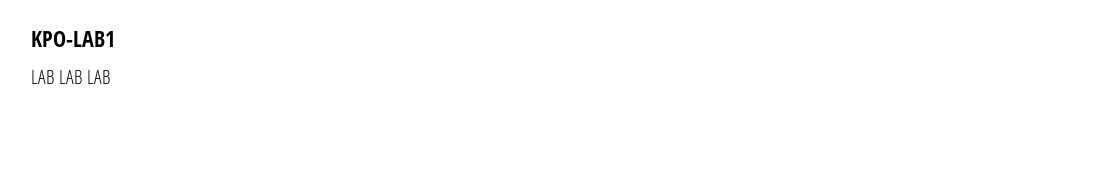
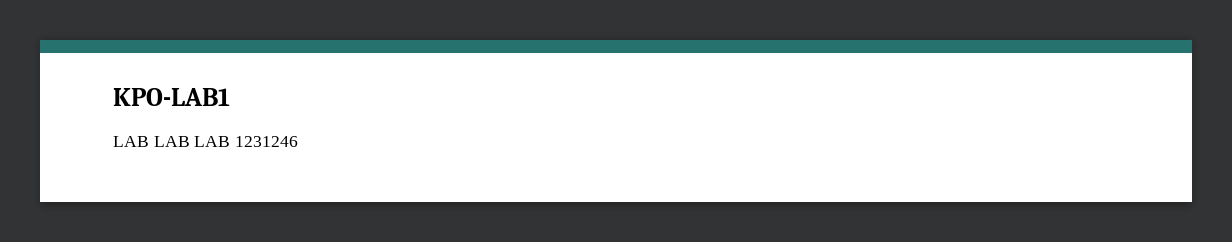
- LAB LAB LAB
+ LAB LAB LAB 1231246

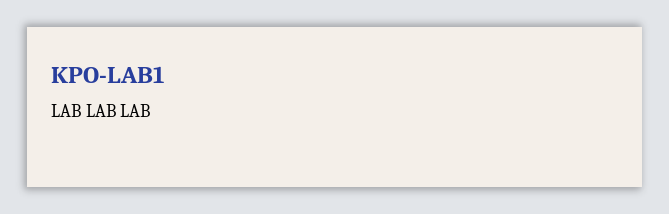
- LAB LAB LAB 1231246
+ LAB LAB LAB

